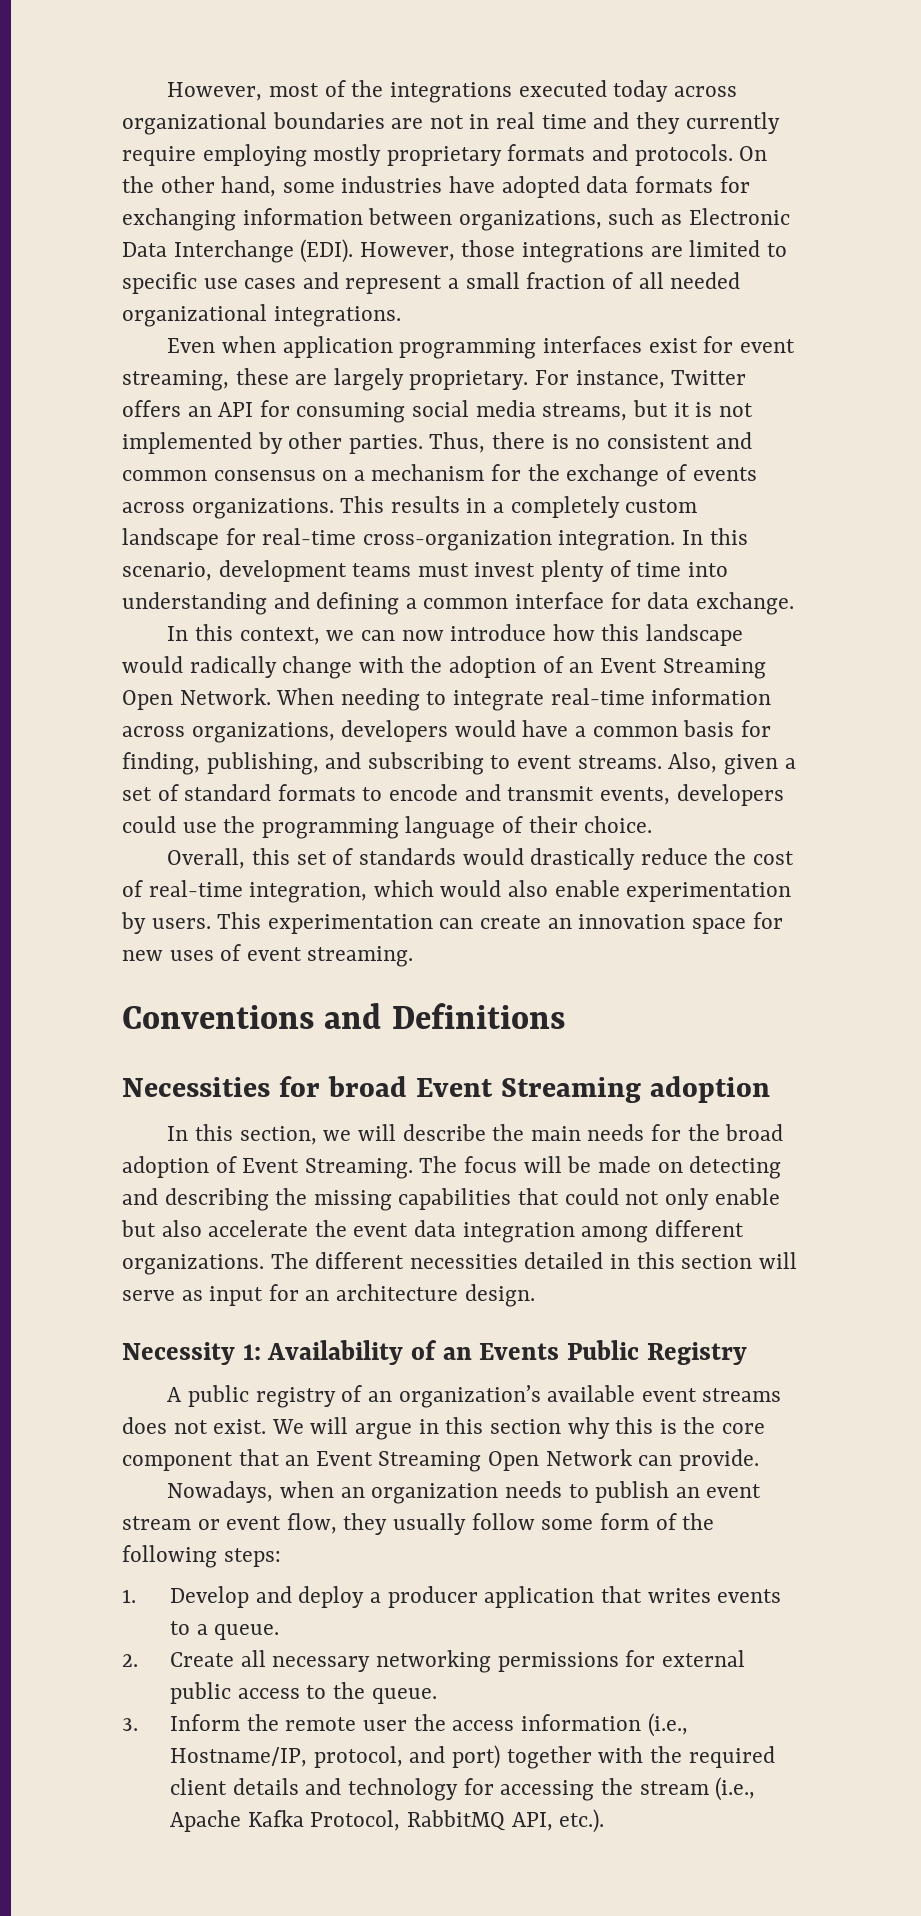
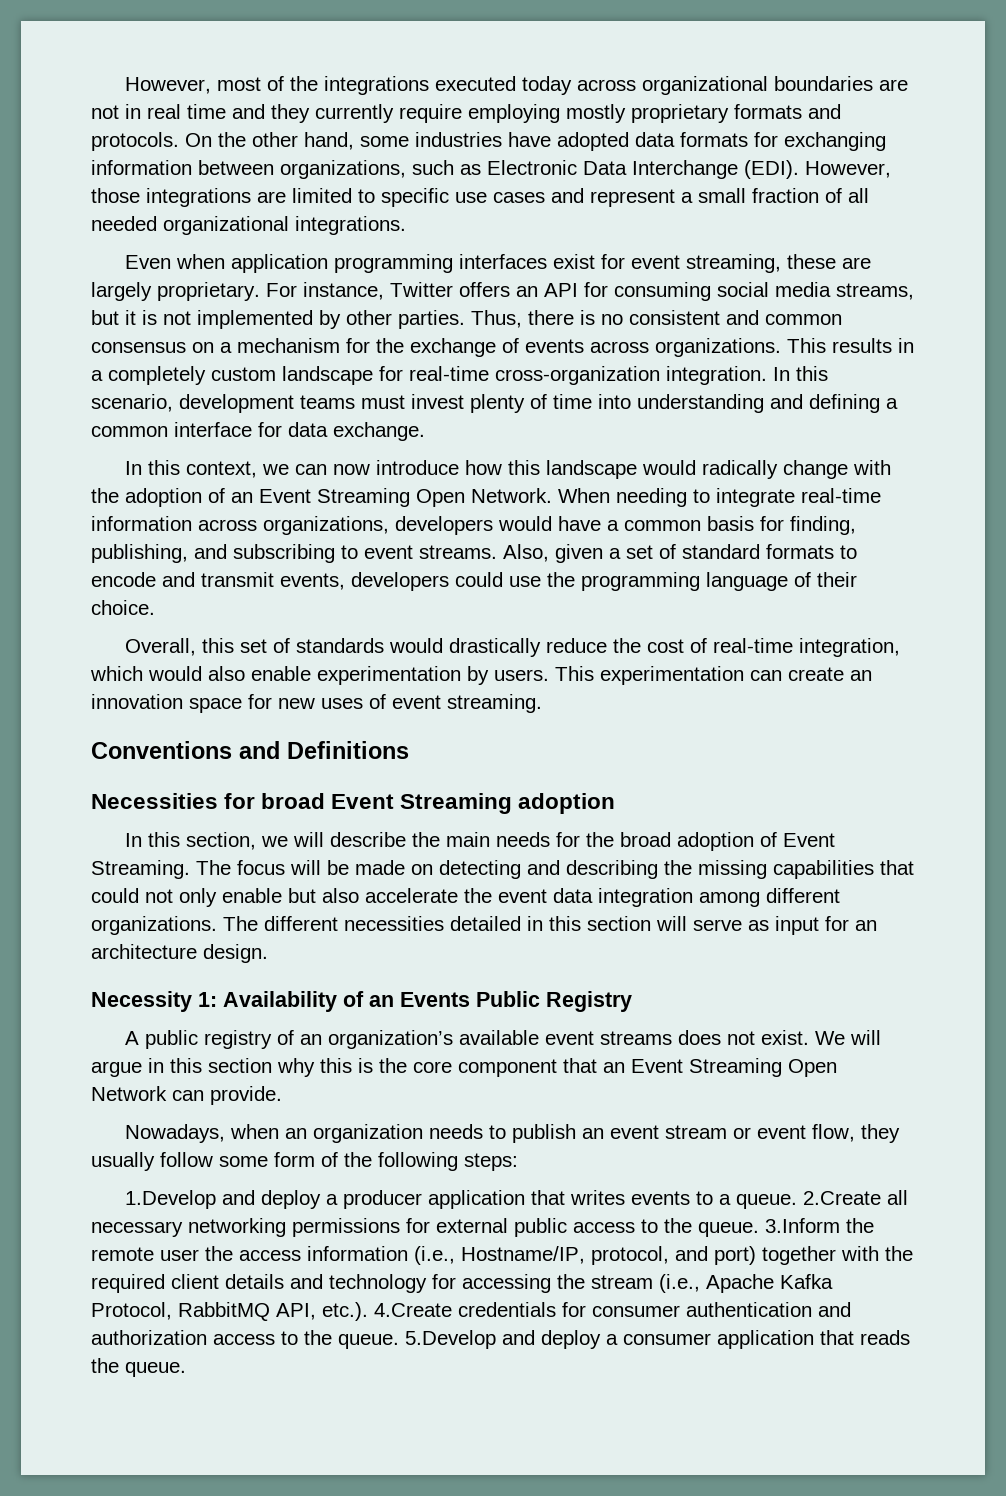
- 1. Develop and deploy a producer application that writes events to a queue.
- 2. Create all necessary networking permissions for external public access to the queue.
- 3. Inform the remote user the access information (i.e., Hostname/IP, protocol, and port) together with the required client details and technology for accessing the stream (i.e., Apache Kafka Protocol, RabbitMQ API, etc.).
+ 1.Develop and deploy a producer application that writes events to a queue. 2.Create all necessary networking permissions for external public access to the queue. 3.Inform the remote user the access information (i.e., Hostname/IP, protocol, and port) together with the required client details and technology for accessing the stream (i.e., Apache Kafka Protocol, RabbitMQ API, etc.). 4.Create credentials for consumer authentication and authorization access to the queue. 5.Develop and deploy a consumer application that reads the queue.

